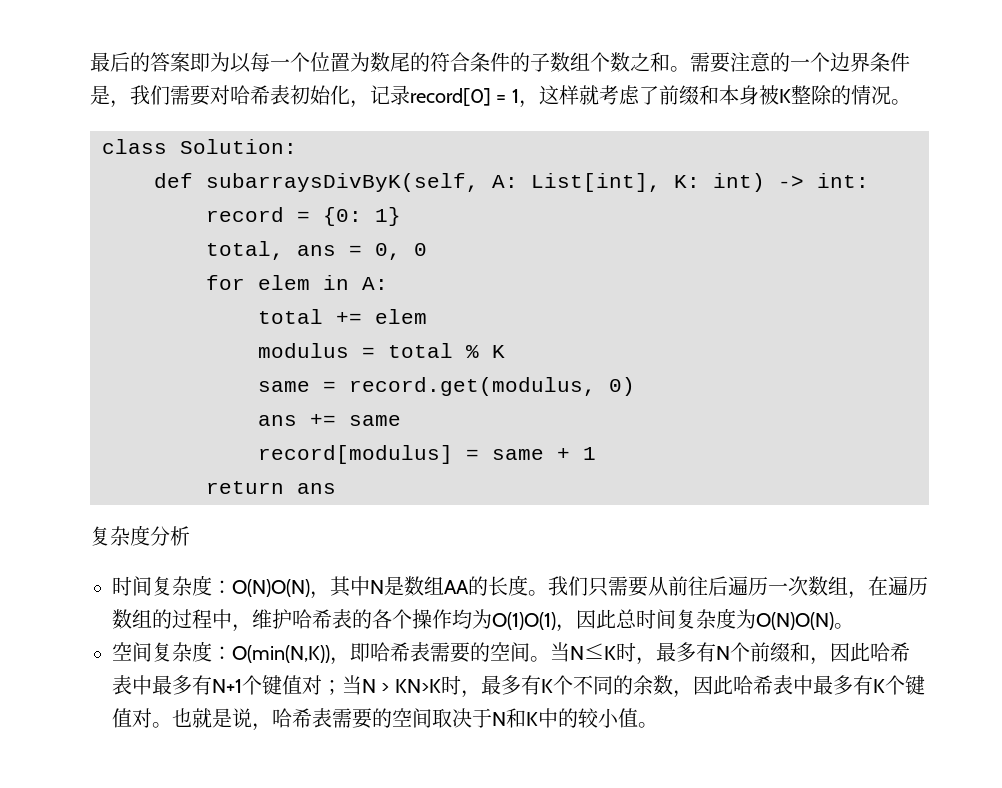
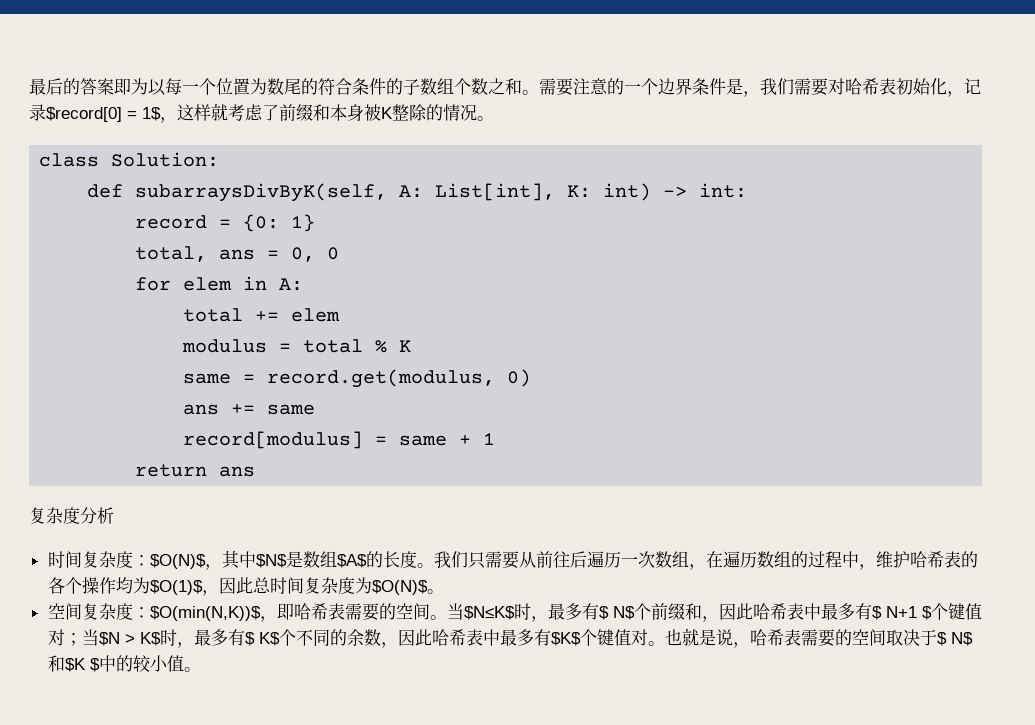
- 需要注意的一个边界条件是，我们需要对哈希表初始化，记录record[0] = 1，这样就考虑了前缀和本身被K整除的情况。
+ 需要注意的一个边界条件是，我们需要对哈希表初始化，记录$record[0] = 1$，这样就考虑了前缀和本身被K整除的情况。
- 时间复杂度：O(N)O(N)，其中N是数组AA的长度。
+ 时间复杂度：$O(N)$，其中$N$是数组$A$的长度。
- 我们只需要从前往后遍历一次数组，在遍历数组的过程中，维护哈希表的各个操作均为O(1)O(1)，因此总时间复杂度为O(N)O(N)。
+ 我们只需要从前往后遍历一次数组，在遍历数组的过程中，维护哈希表的各个操作均为$O(1)$，因此总时间复杂度为$O(N)$。
- 空间复杂度：O(min(N,K))，即哈希表需要的空间。
+ 空间复杂度：$O(min(N,K))$，即哈希表需要的空间。
- 当N≤K时，最多有N个前缀和，因此哈希表中最多有N+1个键值对；当N > KN>K时，最多有K个不同的余数，因此哈希表中最多有K个键值对。
+ 当$N≤K$时，最多有$ N$个前缀和，因此哈希表中最多有$ N+1 $个键值对；当$N > K$时，最多有$ K$个不同的余数，因此哈希表中最多有$K$个键值对。
- 也就是说，哈希表需要的空间取决于N和K中的较小值。
+ 也就是说，哈希表需要的空间取决于$ N$和$K $中的较小值。

